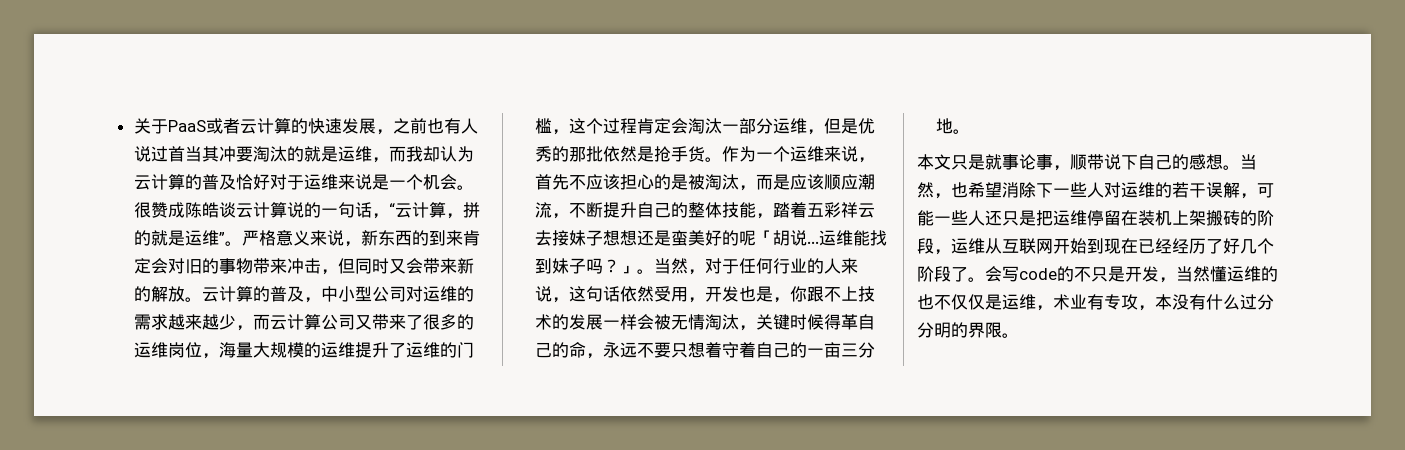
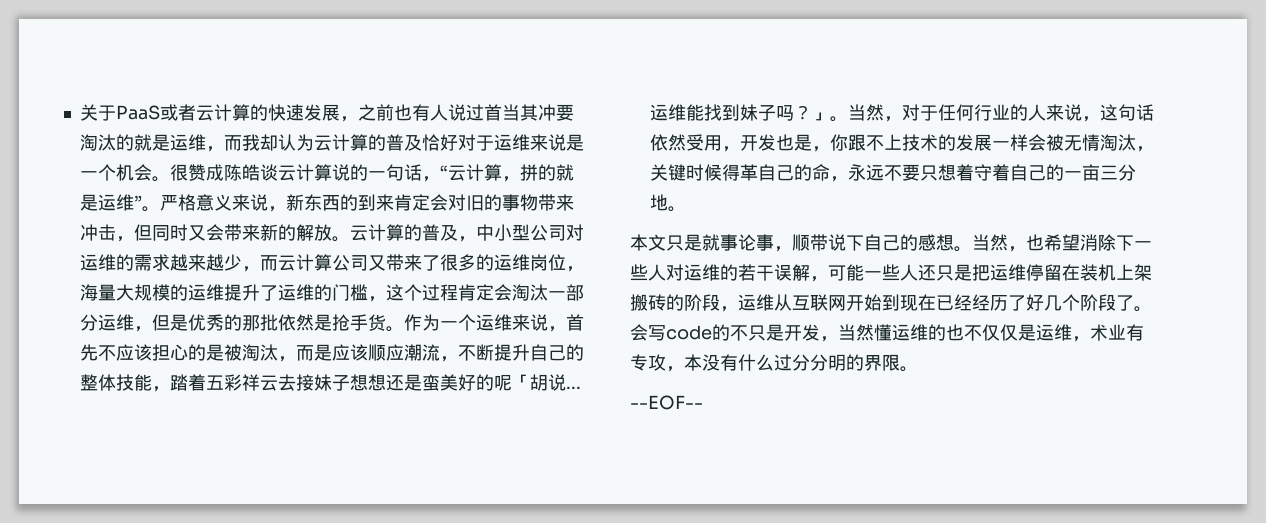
+ --EOF--

